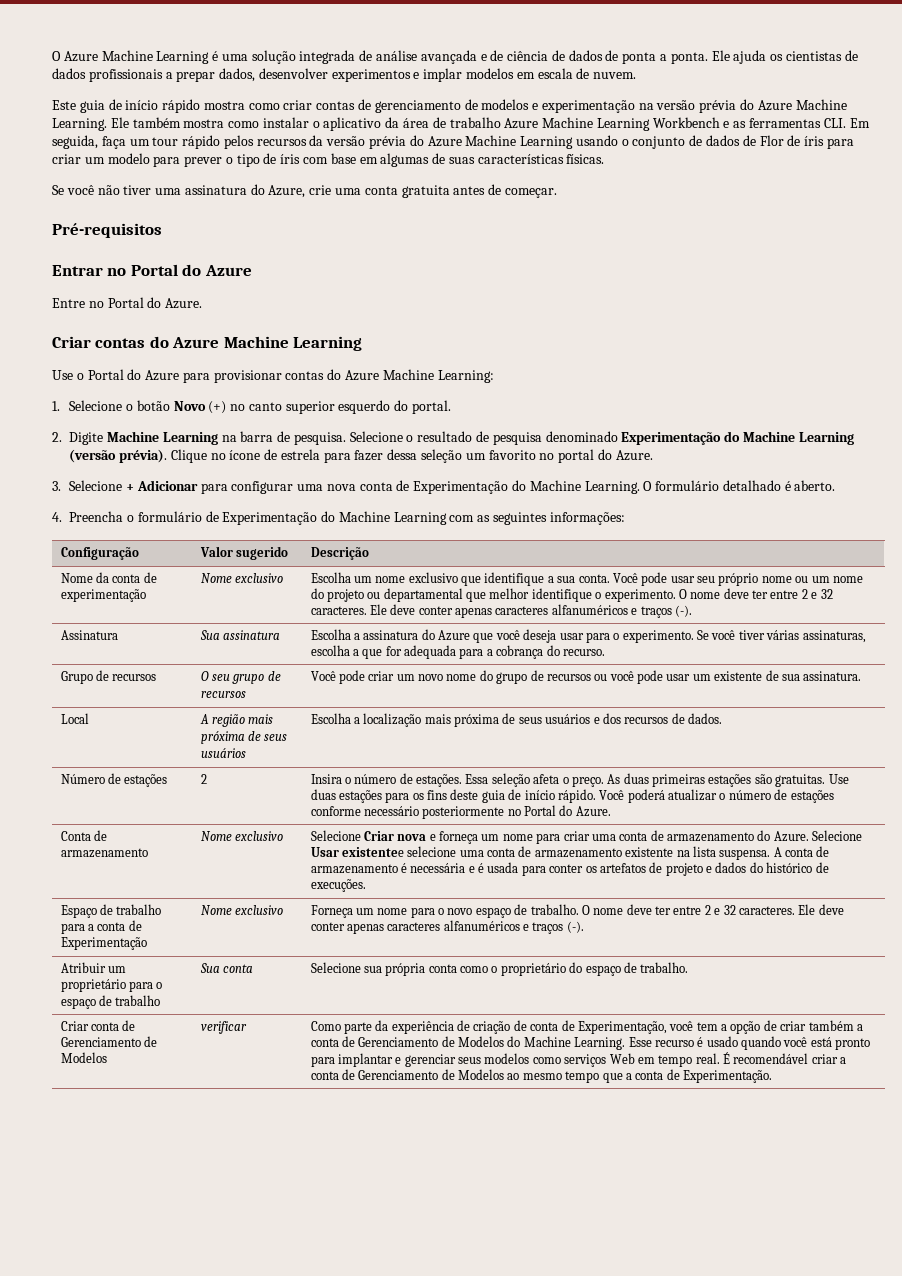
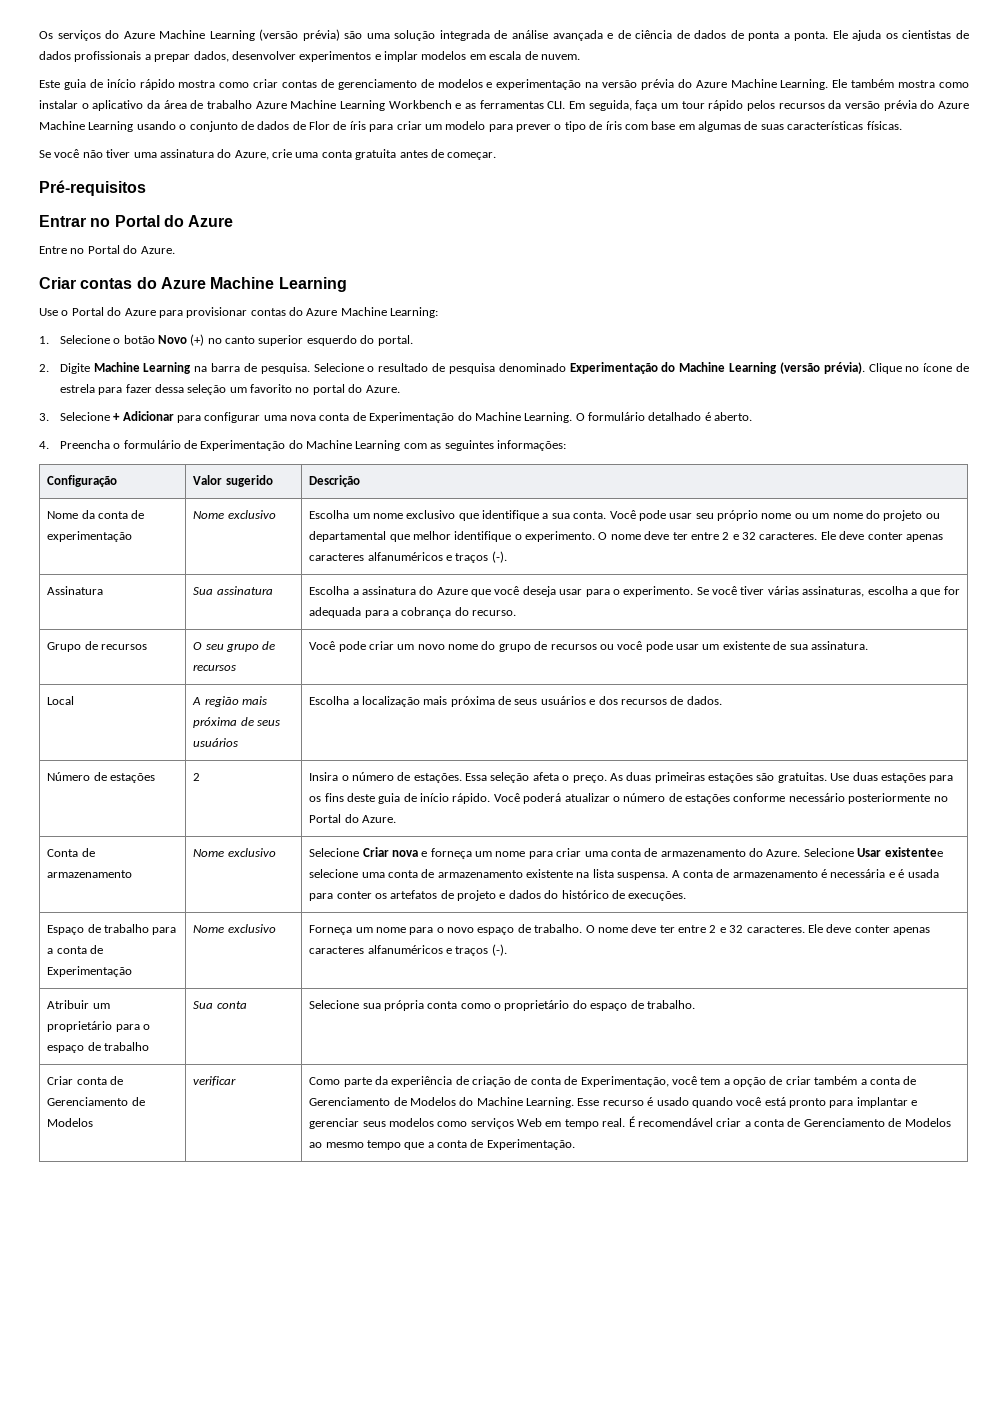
- O Azure Machine Learning é uma solução integrada de análise avançada e de ciência de dados de ponta a ponta.
+ Os serviços do Azure Machine Learning (versão prévia) são uma solução integrada de análise avançada e de ciência de dados de ponta a ponta.

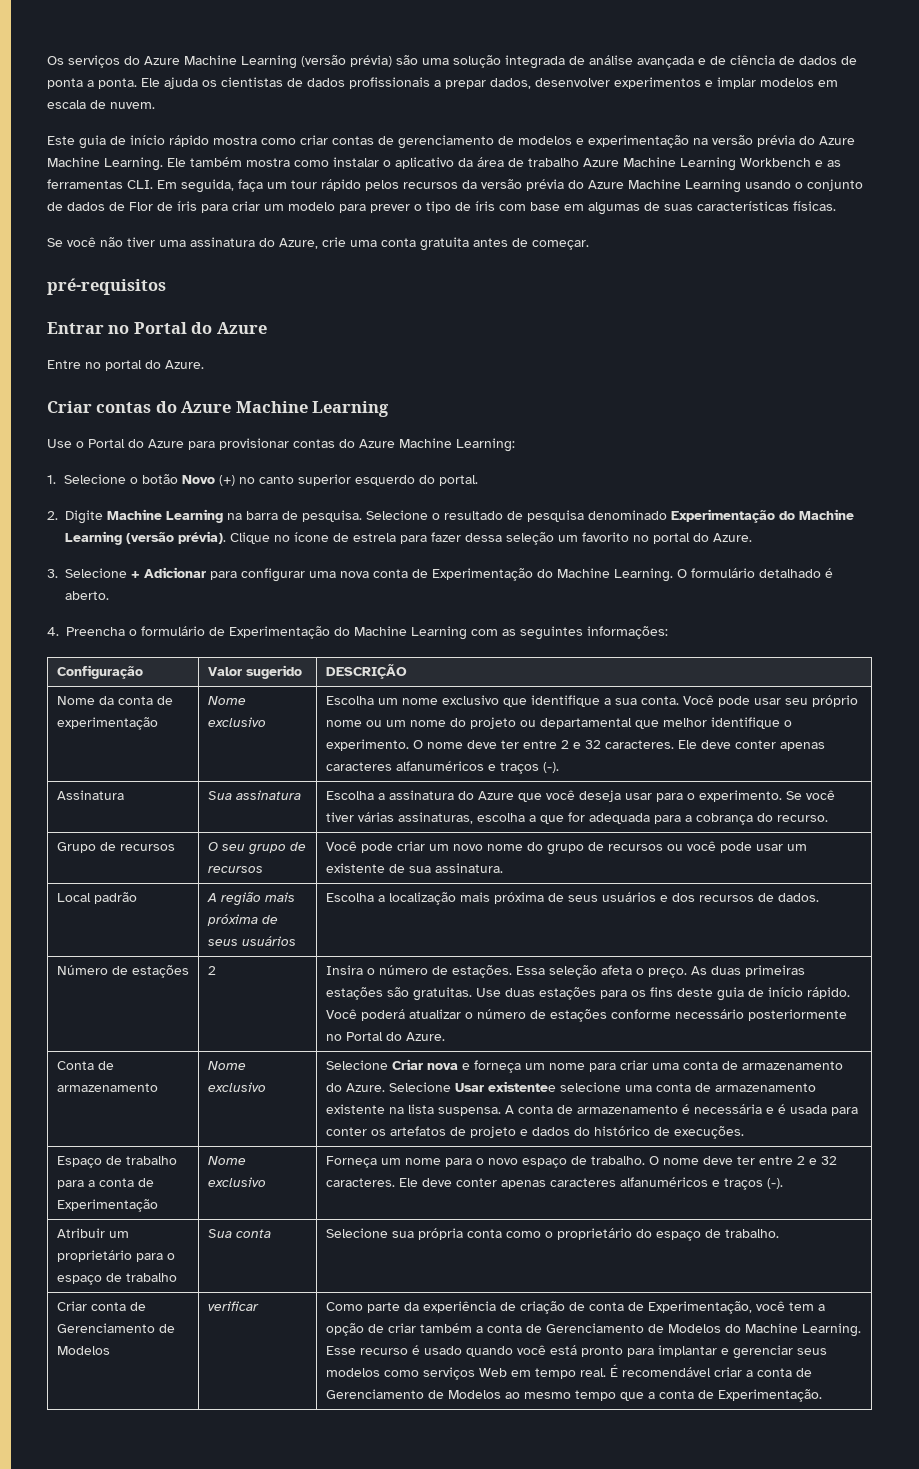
- Pré-requisitos
+ pré-requisitos
- Entre no Portal do Azure.
+ Entre no portal do Azure.
- Configuração | Valor sugerido | Descrição
+ Configuração | Valor sugerido | DESCRIÇÃO
- Local | A região mais próxima de seus usuários | Escolha a localização mais próxima de seus usuários e dos recursos de dados.
+ Local padrão | A região mais próxima de seus usuários | Escolha a localização mais próxima de seus usuários e dos recursos de dados.

